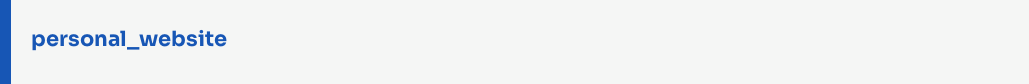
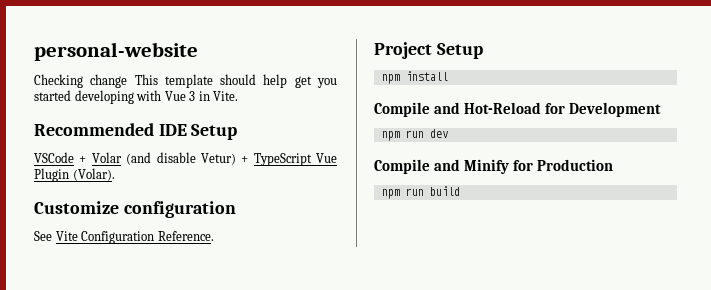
- personal_website
+ personal-website
+ Checking change This template should help get you started developing with Vue 3 in Vite.
+ Recommended IDE Setup
+ VSCode + Volar (and disable Vetur) + TypeScript Vue Plugin (Volar).
+ Customize configuration
+ See Vite Configuration Reference.
+ Project Setup
+ npm install
+ Compile and Hot-Reload for Development
+ npm run dev
+ Compile and Minify for Production
+ npm run build

